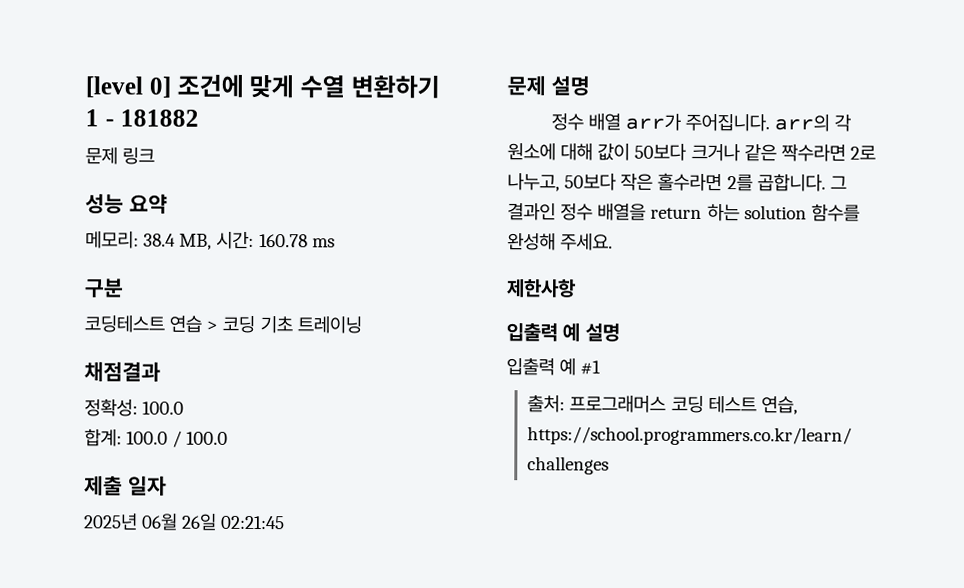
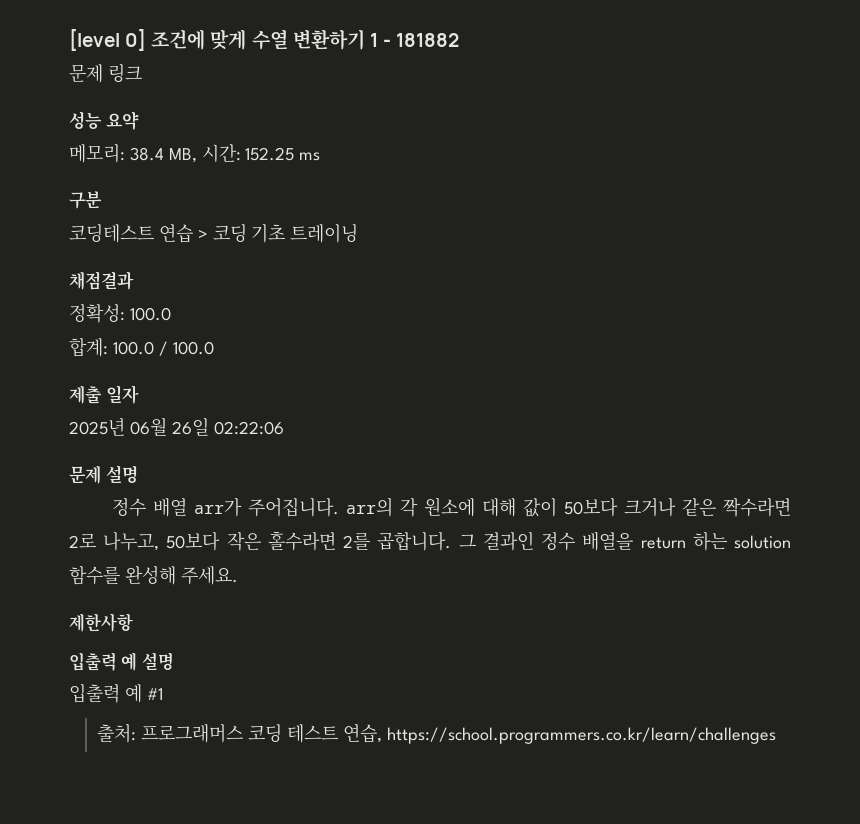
- 메모리: 38.4 MB, 시간: 160.78 ms
+ 메모리: 38.4 MB, 시간: 152.25 ms
- 2025년 06월 26일 02:21:45
+ 2025년 06월 26일 02:22:06

